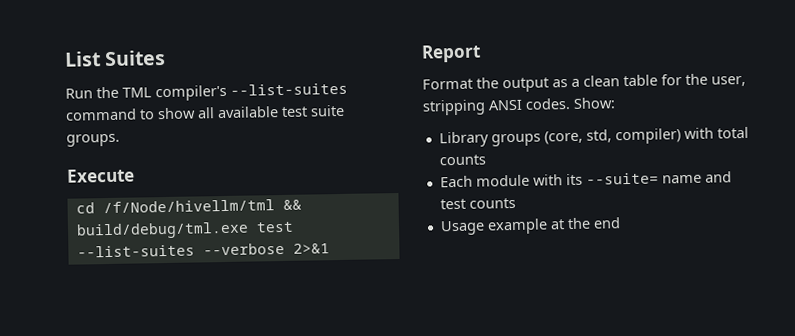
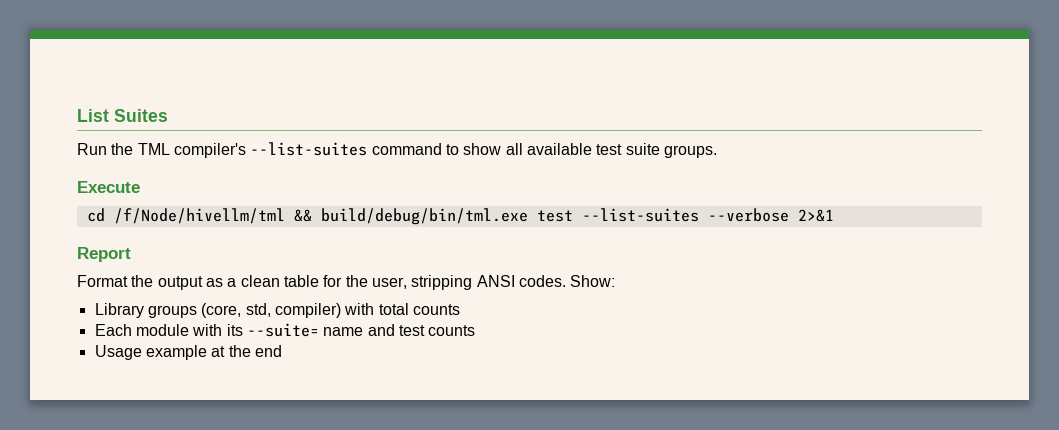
- cd /f/Node/hivellm/tml && build/debug/tml.exe test --list-suites --verbose 2>&1
+ cd /f/Node/hivellm/tml && build/debug/bin/tml.exe test --list-suites --verbose 2>&1

